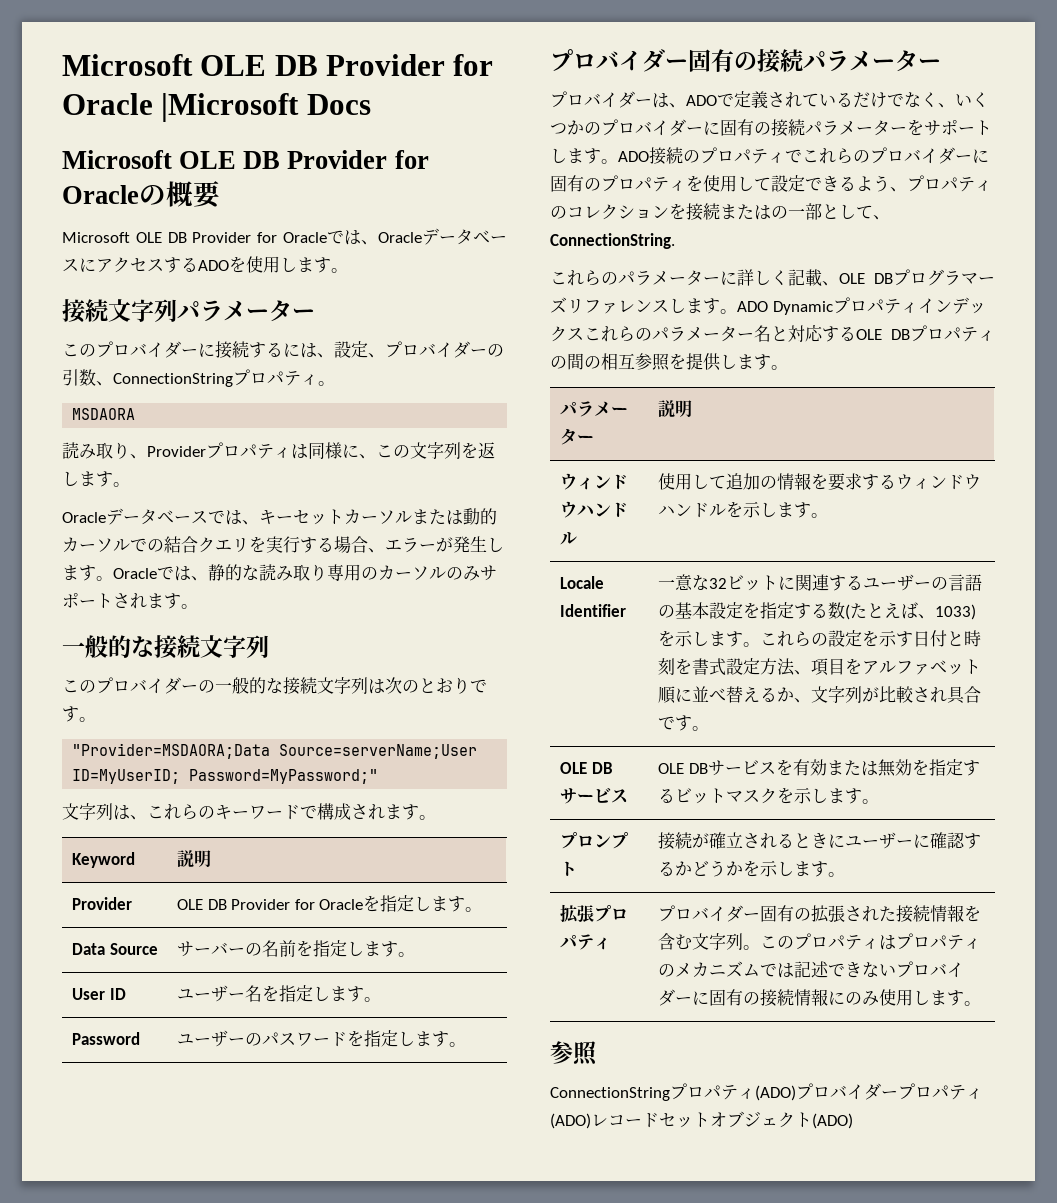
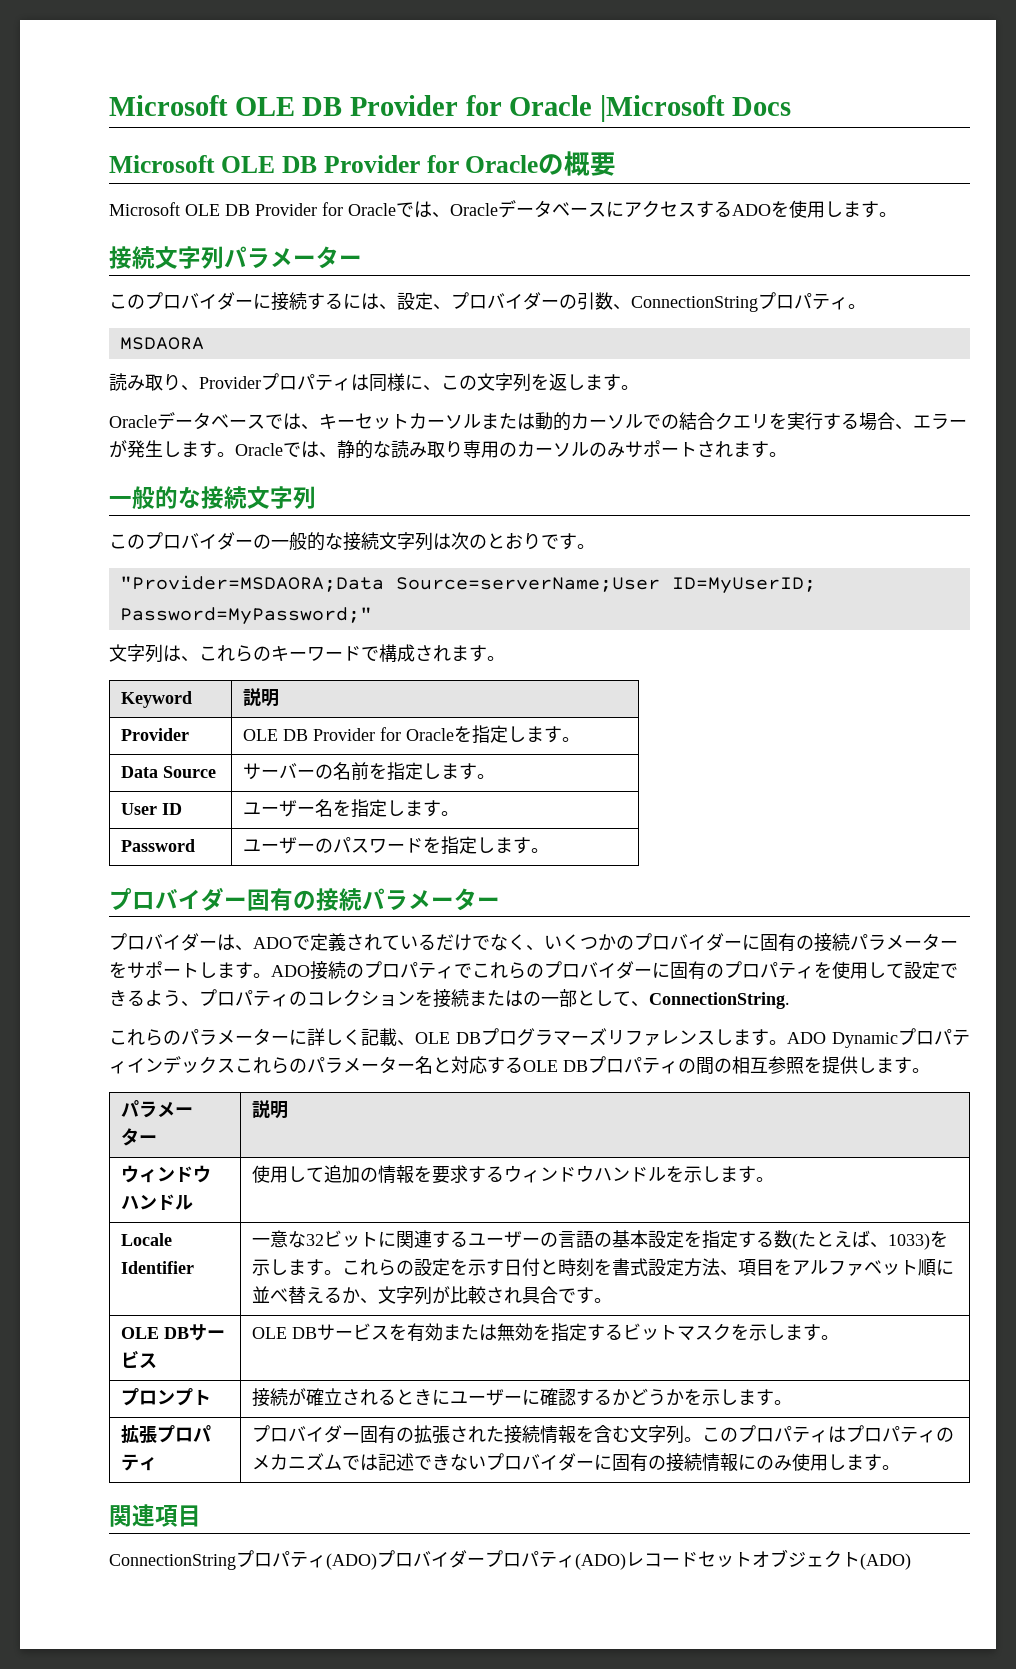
  このプロパティはプロパティのメカニズムでは記述できないプロバイダーに固有の接続情報にのみ使用します。
- 参照
+ 関連項目

